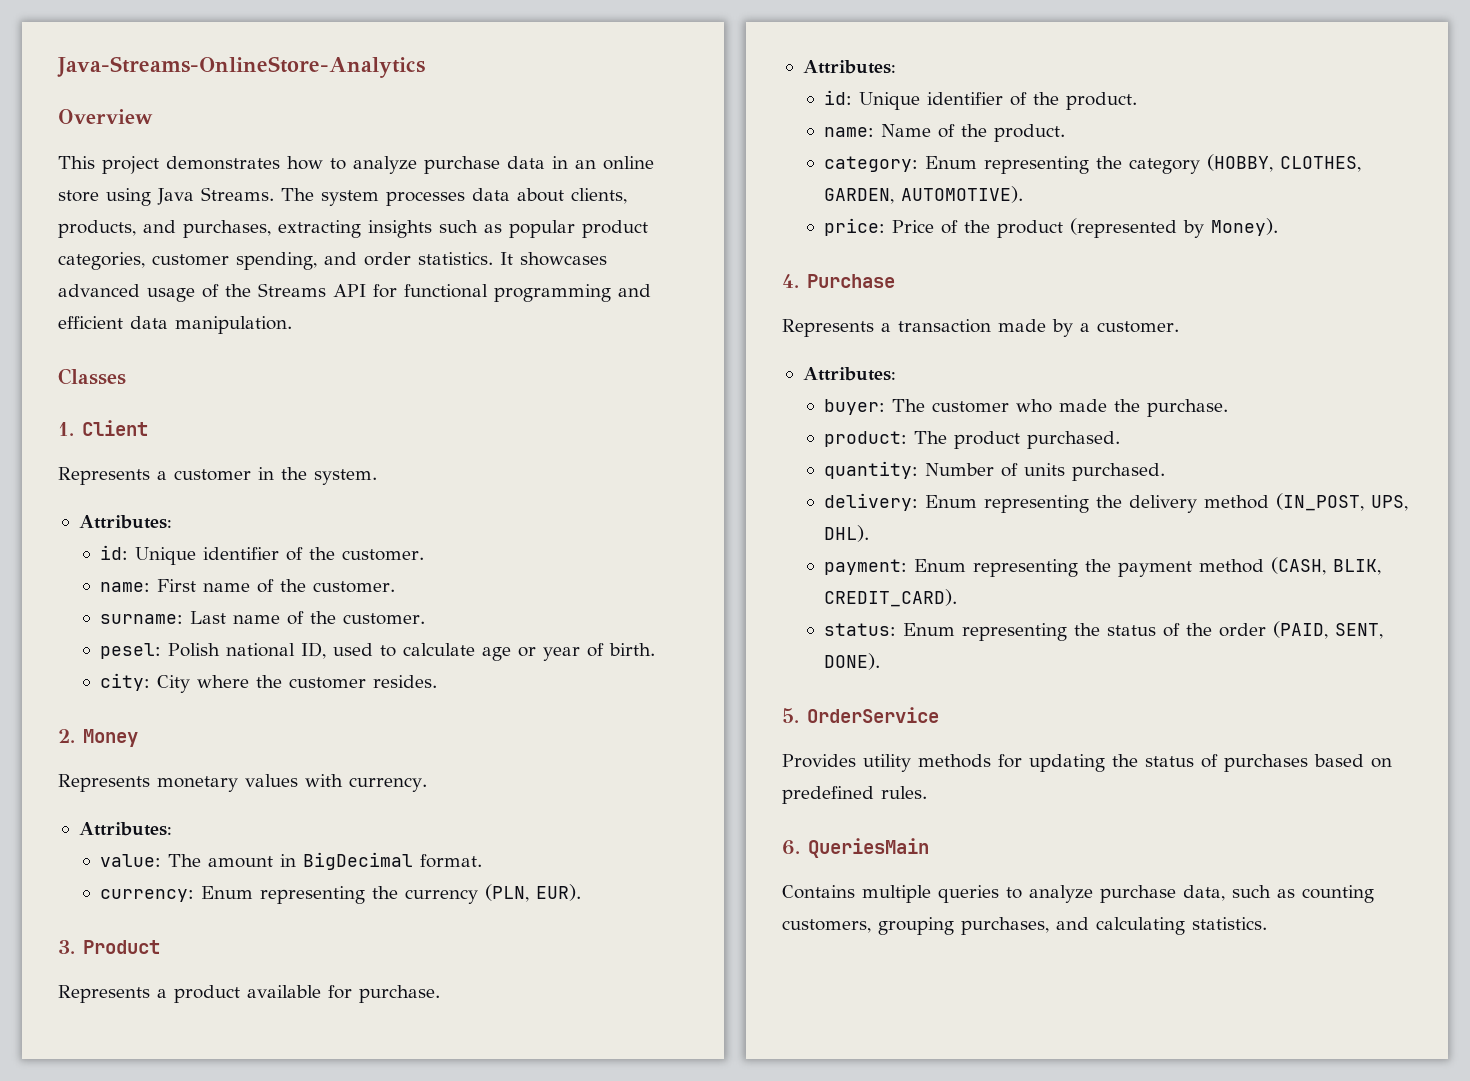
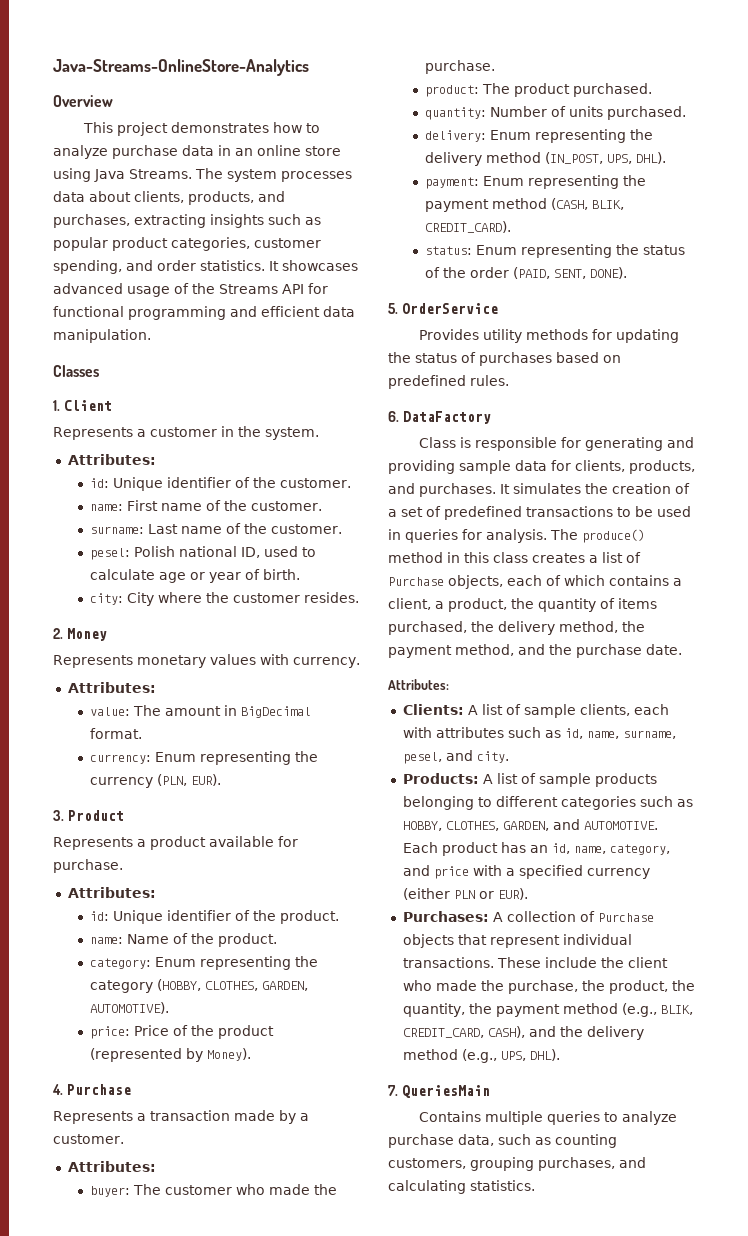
- 6. QueriesMain
+ 6. DataFactory
+ Class is responsible for generating and providing sample data for clients, products, and purchases. It simulates the creation of a set of predefined transactions to be used in queries for analysis. The produce() method in this class creates a list of Purchase objects, each of which contains a client, a product, the quantity of items purchased, the delivery method, the payment method, and the purchase date.
+ Attributes:
+ Clients: A list of sample clients, each with attributes such as id, name, surname, pesel, and city.
+ Products: A list of sample products belonging to different categories such as HOBBY, CLOTHES, GARDEN, and AUTOMOTIVE. Each product has an id, name, category, and price with a specified currency (either PLN or EUR).
+ Purchases: A collection of Purchase objects that represent individual transactions. These include the client who made the purchase, the product, the quantity, the payment method (e.g., BLIK, CREDIT_CARD, CASH), and the delivery method (e.g., UPS, DHL).
+ 7. QueriesMain

